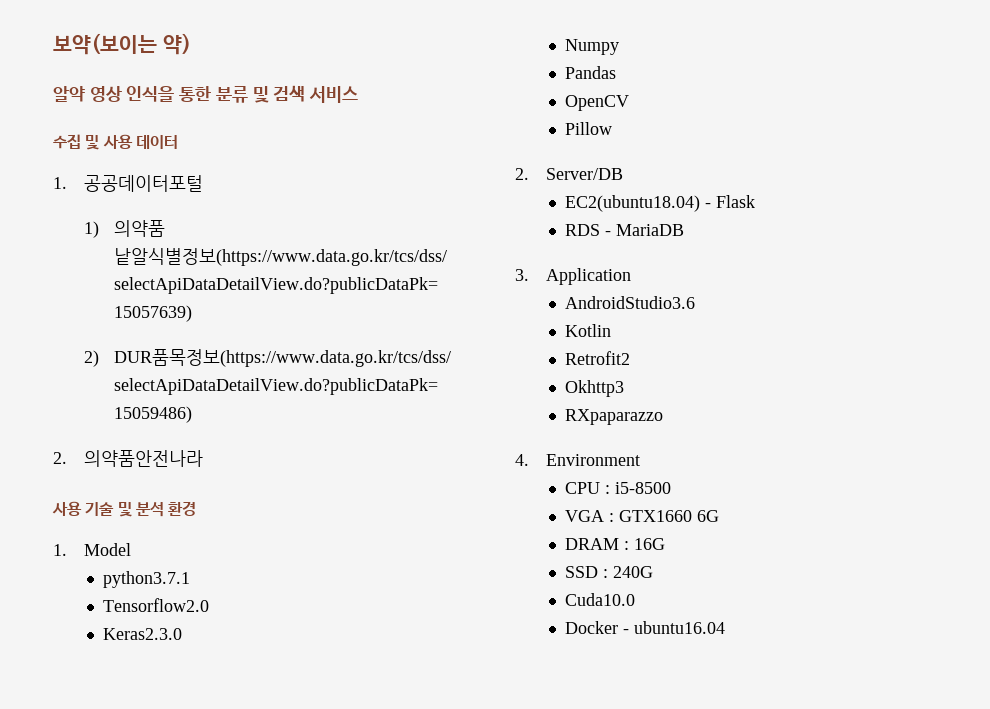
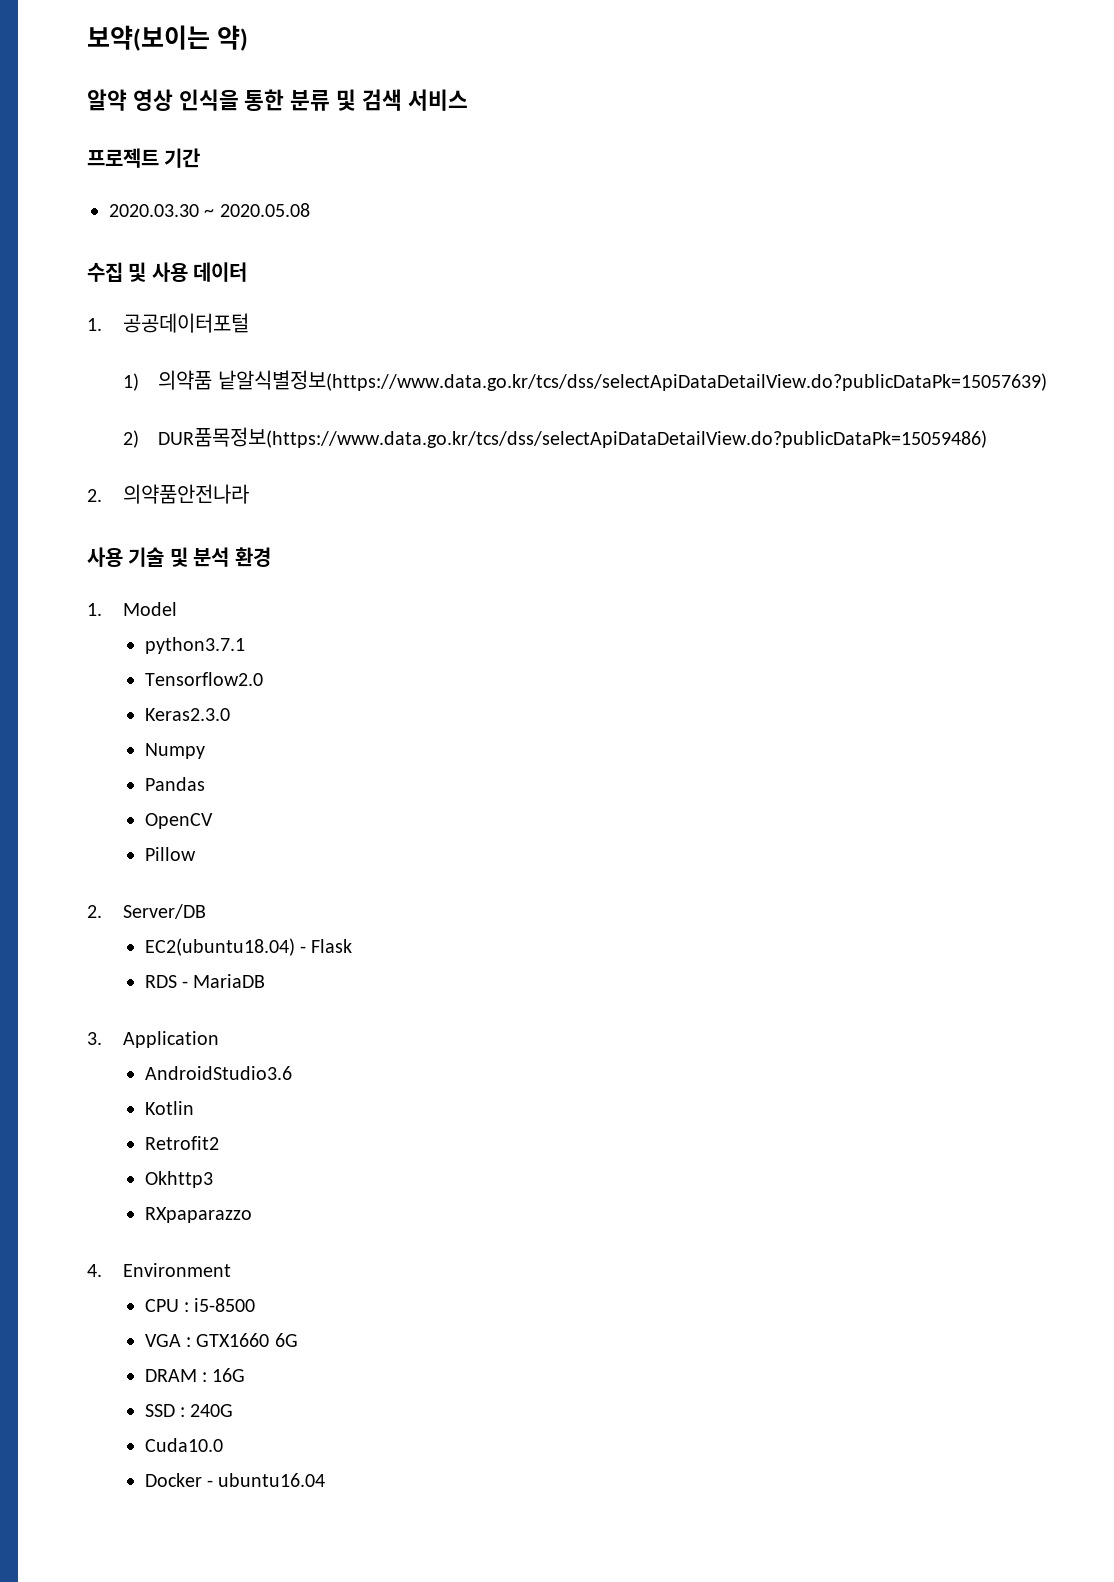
+ 프로젝트 기간
+ 2020.03.30 ~ 2020.05.08

